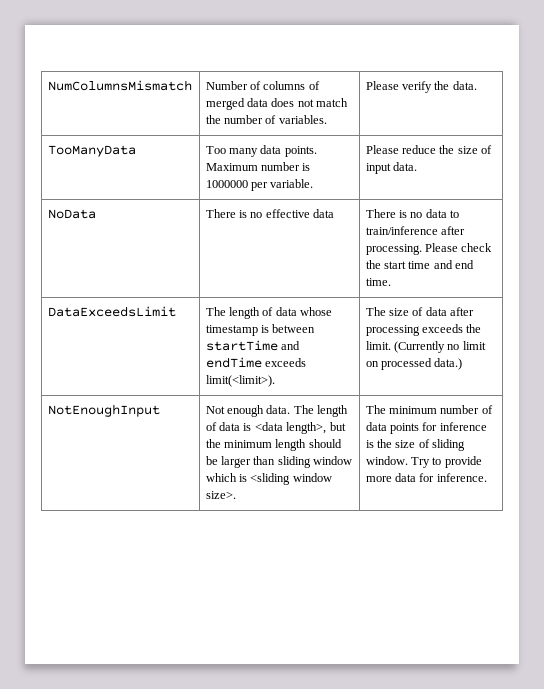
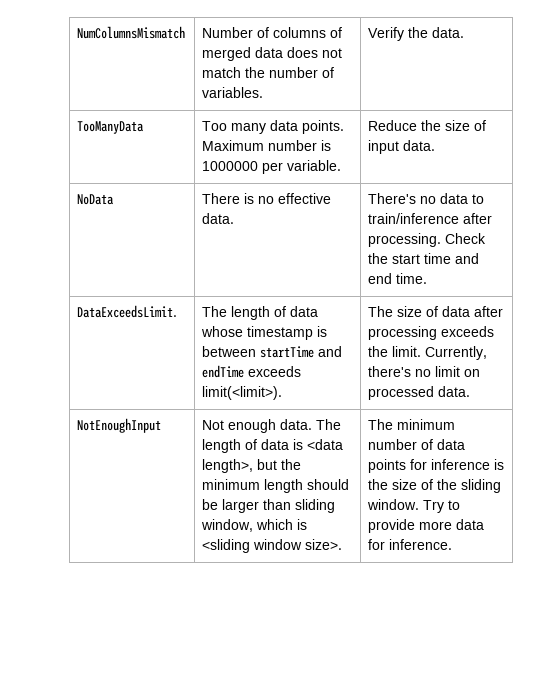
- NumColumnsMismatch | Number of columns of merged data does not match the number of variables. | Please verify the data.
+ NumColumnsMismatch | Number of columns of merged data does not match the number of variables. | Verify the data.
- TooManyData | Too many data points. Maximum number is 1000000 per variable. | Please reduce the size of input data.
+ TooManyData | Too many data points. Maximum number is 1000000 per variable. | Reduce the size of input data.
- NoData | There is no effective data | There is no data to train/inference after processing. Please check the start time and end time.
+ NoData | There is no effective data. | There's no data to train/inference after processing. Check the start time and end time.
- DataExceedsLimit | The length of data whose timestamp is between startTime and endTime exceeds limit(<limit>). | The size of data after processing exceeds the limit. (Currently no limit on processed data.)
+ DataExceedsLimit. | The length of data whose timestamp is between startTime and endTime exceeds limit(<limit>). | The size of data after processing exceeds the limit. Currently, there's no limit on processed data.
- The length of data is <data length>, but the minimum length should be larger than sliding window which is <sliding window size>.
+ The length of data is <data length>, but the minimum length should be larger than sliding window, which is <sliding window size>.
- The minimum number of data points for inference is the size of sliding window.
+ The minimum number of data points for inference is the size of the sliding window.

